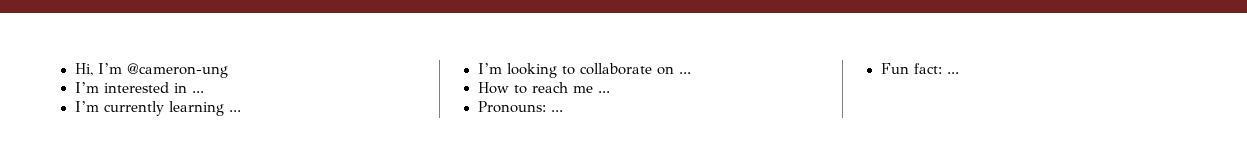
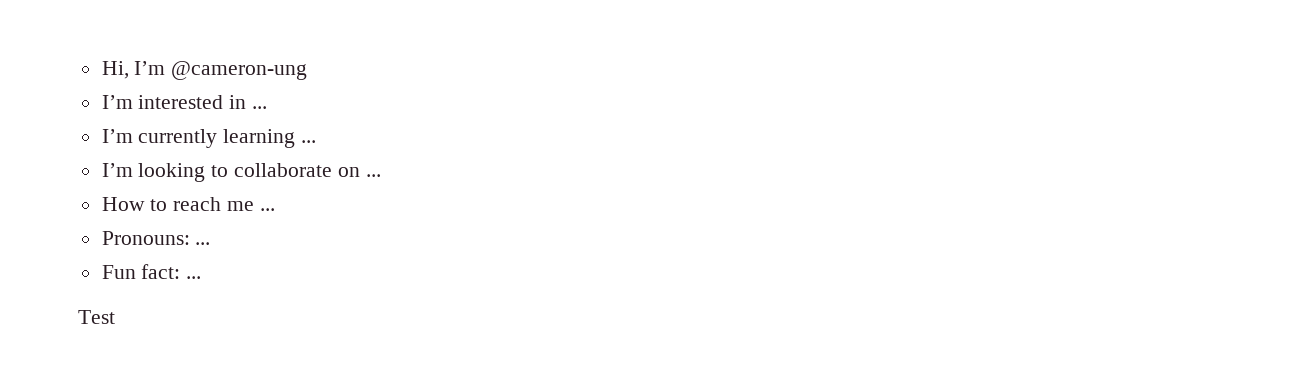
+ Test

